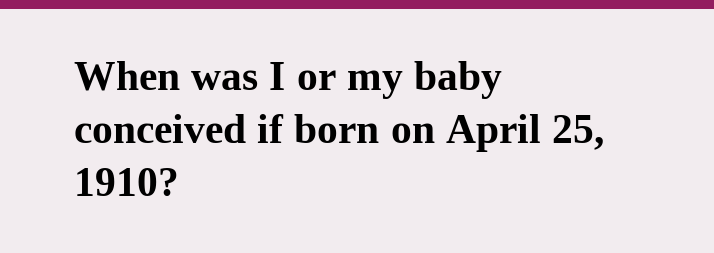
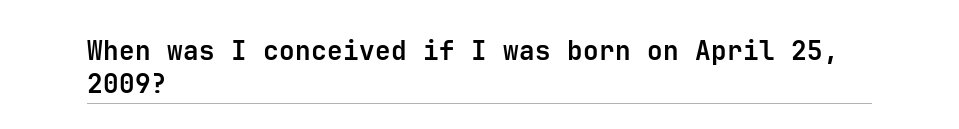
- When was I or my baby conceived if born on April 25, 1910?
+ When was I conceived if I was born on April 25, 2009?

